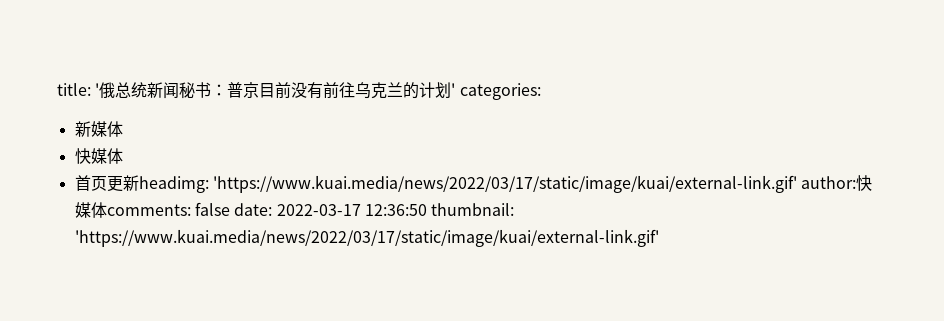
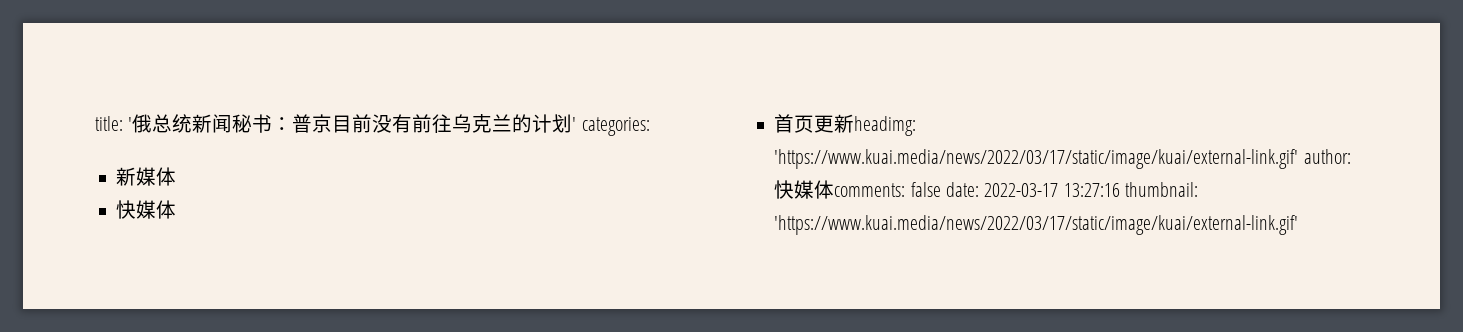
- 首页更新headimg: 'https://www.kuai.media/news/2022/03/17/static/image/kuai/external-link.gif' author:快媒体comments: false date: 2022-03-17 12:36:50 thumbnail: 'https://www.kuai.media/news/2022/03/17/static/image/kuai/external-link.gif'
+ 首页更新headimg: 'https://www.kuai.media/news/2022/03/17/static/image/kuai/external-link.gif' author:快媒体comments: false date: 2022-03-17 13:27:16 thumbnail: 'https://www.kuai.media/news/2022/03/17/static/image/kuai/external-link.gif'

